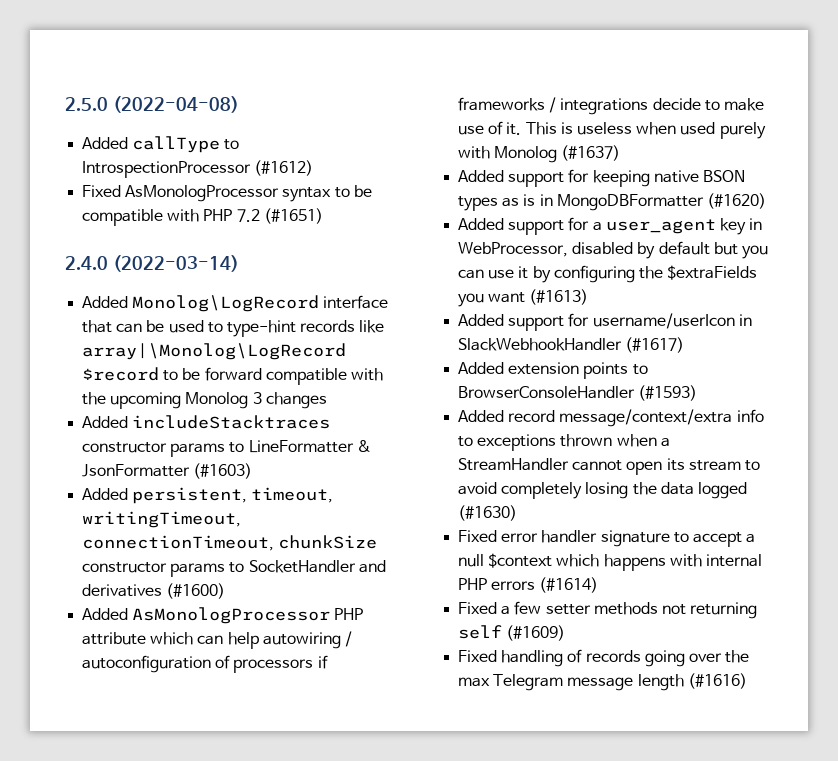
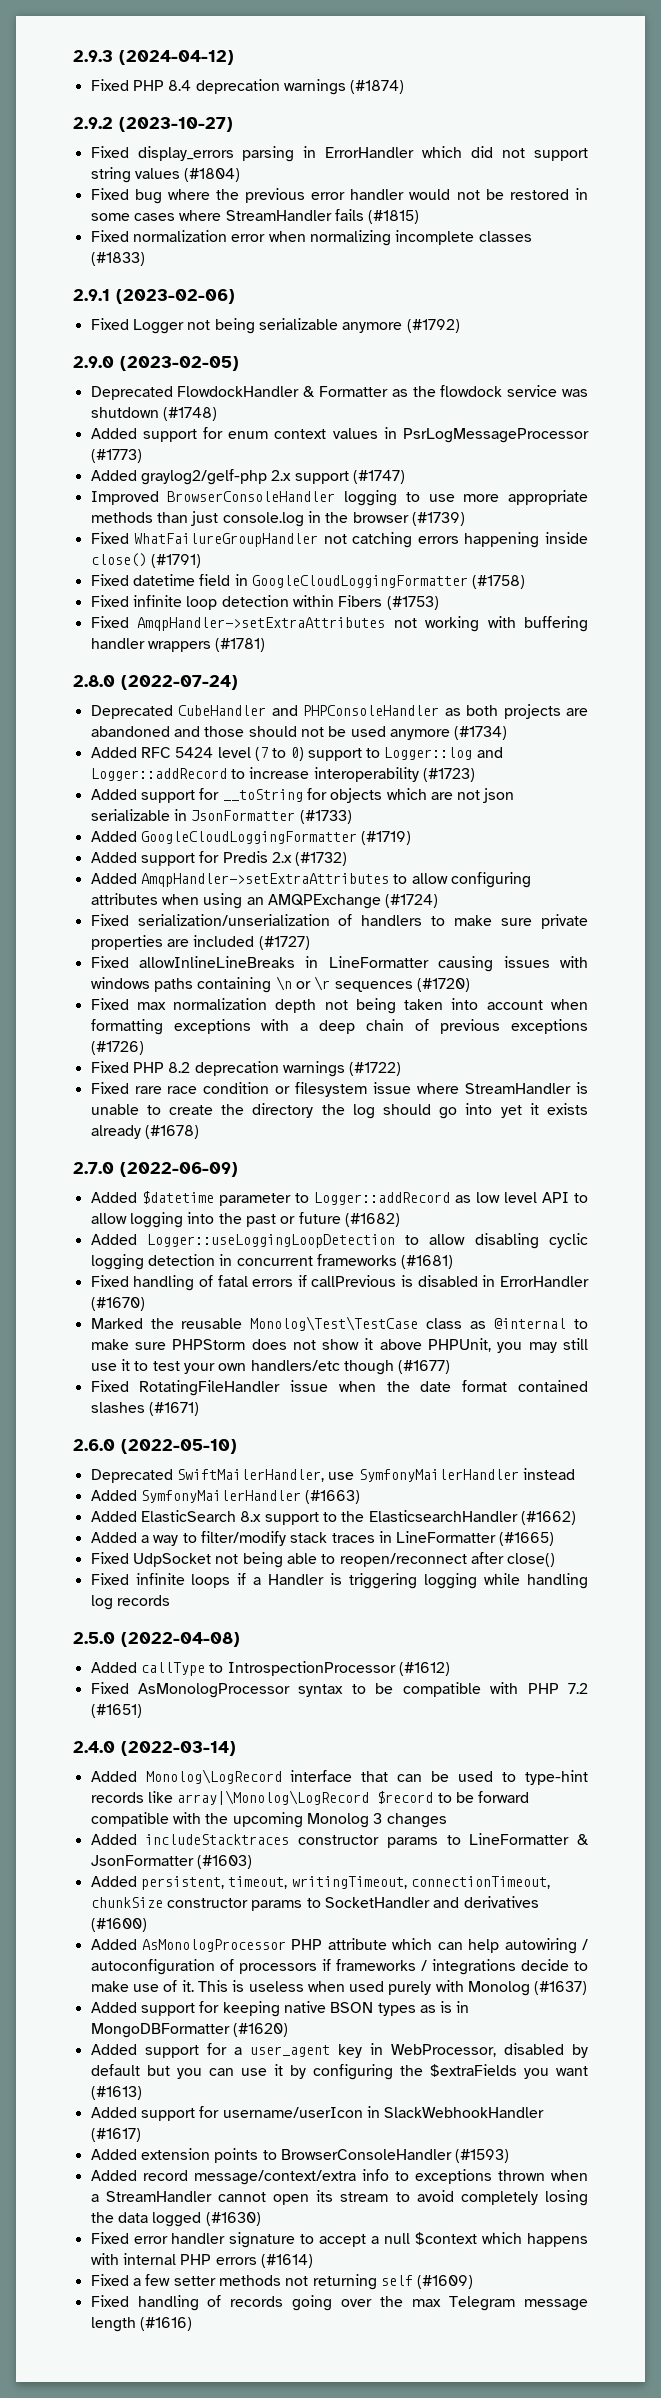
+ 2.9.3 (2024-04-12)
+ Fixed PHP 8.4 deprecation warnings (#1874)
+ 2.9.2 (2023-10-27)
+ Fixed display_errors parsing in ErrorHandler which did not support string values (#1804)
+ Fixed bug where the previous error handler would not be restored in some cases where StreamHandler fails (#1815)
+ Fixed normalization error when normalizing incomplete classes (#1833)
+ 2.9.1 (2023-02-06)
+ Fixed Logger not being serializable anymore (#1792)
+ 2.9.0 (2023-02-05)
+ Deprecated FlowdockHandler & Formatter as the flowdock service was shutdown (#1748)
+ Added support for enum context values in PsrLogMessageProcessor (#1773)
+ Added graylog2/gelf-php 2.x support (#1747)
+ Improved BrowserConsoleHandler logging to use more appropriate methods than just console.log in the browser (#1739)
+ Fixed WhatFailureGroupHandler not catching errors happening inside close() (#1791)
+ Fixed datetime field in GoogleCloudLoggingFormatter (#1758)
+ Fixed infinite loop detection within Fibers (#1753)
+ Fixed AmqpHandler->setExtraAttributes not working with buffering handler wrappers (#1781)
+ 2.8.0 (2022-07-24)
+ Deprecated CubeHandler and PHPConsoleHandler as both projects are abandoned and those should not be used anymore (#1734)
+ Added RFC 5424 level (7 to 0) support to Logger::log and Logger::addRecord to increase interoperability (#1723)
+ Added support for __toString for objects which are not json serializable in JsonFormatter (#1733)
+ Added GoogleCloudLoggingFormatter (#1719)
+ Added support for Predis 2.x (#1732)
+ Added AmqpHandler->setExtraAttributes to allow configuring attributes when using an AMQPExchange (#1724)
+ Fixed serialization/unserialization of handlers to make sure private properties are included (#1727)
+ Fixed allowInlineLineBreaks in LineFormatter causing issues with windows paths containing \n or \r sequences (#1720)
+ Fixed max normalization depth not being taken into account when formatting exceptions with a deep chain of previous exceptions (#1726)
+ Fixed PHP 8.2 deprecation warnings (#1722)
+ Fixed rare race condition or filesystem issue where StreamHandler is unable to create the directory the log should go into yet it exists already (#1678)
+ 2.7.0 (2022-06-09)
+ Added $datetime parameter to Logger::addRecord as low level API to allow logging into the past or future (#1682)
+ Added Logger::useLoggingLoopDetection to allow disabling cyclic logging detection in concurrent frameworks (#1681)
+ Fixed handling of fatal errors if callPrevious is disabled in ErrorHandler (#1670)
+ Marked the reusable Monolog\Test\TestCase class as @internal to make sure PHPStorm does not show it above PHPUnit, you may still use it to test your own handlers/etc though (#1677)
+ Fixed RotatingFileHandler issue when the date format contained slashes (#1671)
+ 2.6.0 (2022-05-10)
+ Deprecated SwiftMailerHandler, use SymfonyMailerHandler instead
+ Added SymfonyMailerHandler (#1663)
+ Added ElasticSearch 8.x support to the ElasticsearchHandler (#1662)
+ Added a way to filter/modify stack traces in LineFormatter (#1665)
+ Fixed UdpSocket not being able to reopen/reconnect after close()
+ Fixed infinite loops if a Handler is triggering logging while handling log records

